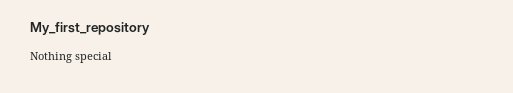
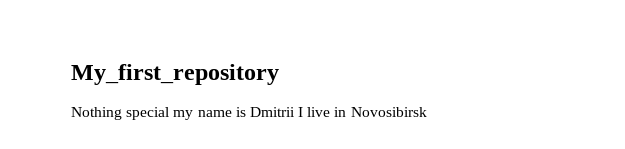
- Nothing special
+ Nothing special my name is Dmitrii I live in Novosibirsk

